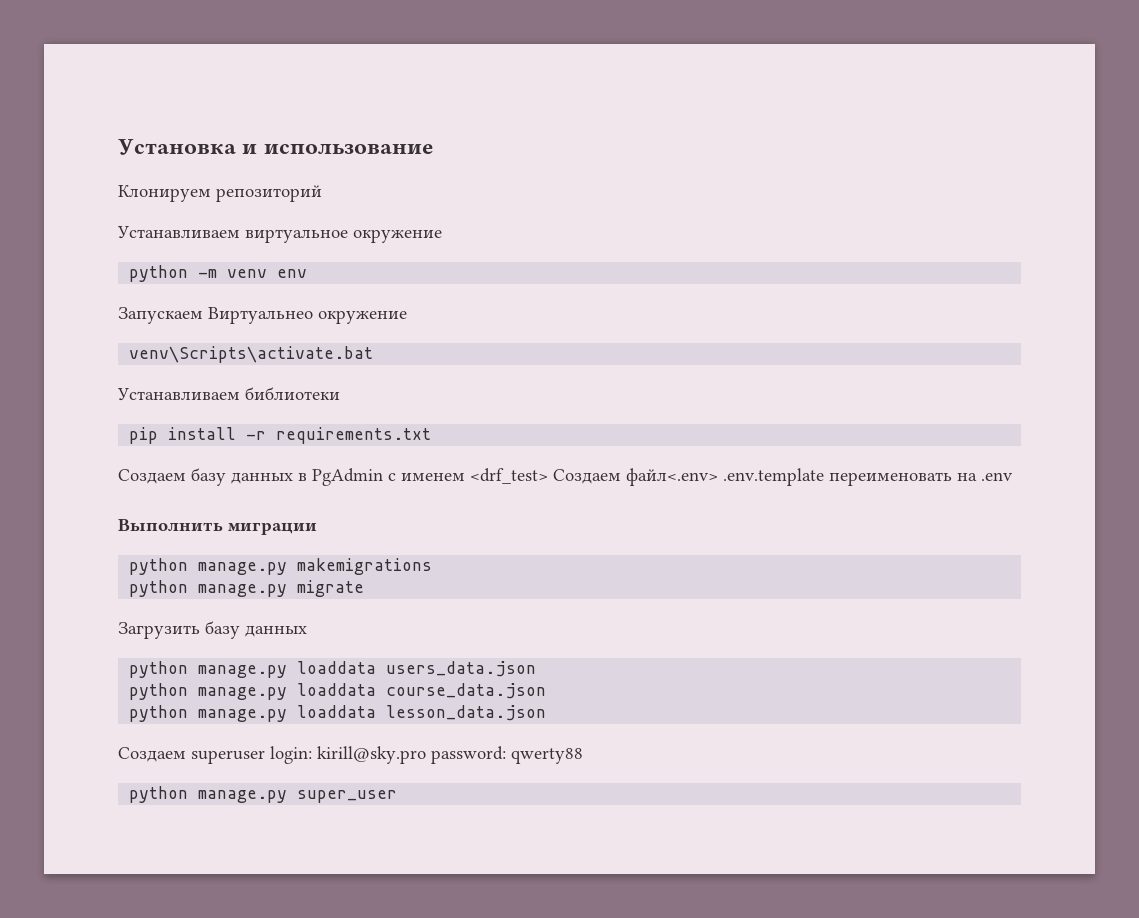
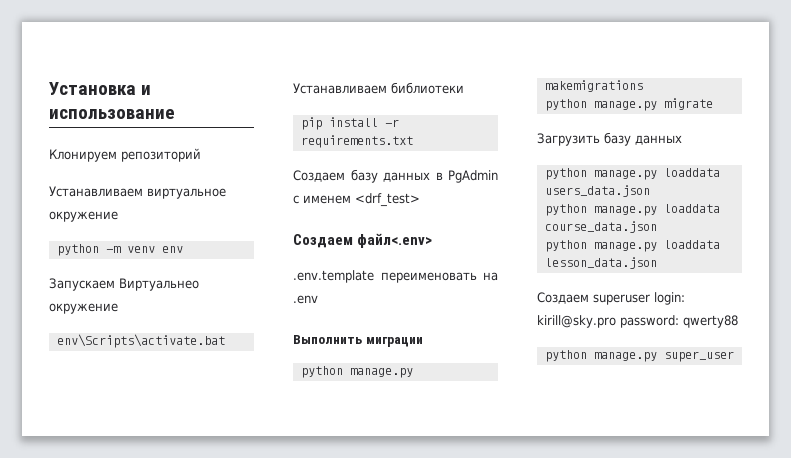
- venv\Scripts\activate.bat
+ env\Scripts\activate.bat
- Создаем базу данных в PgAdmin с именем <drf_test> Создаем файл<.env> .env.template переименовать на .env
+ Создаем базу данных в PgAdmin с именем <drf_test>
+ Создаем файл<.env>
+ .env.template переименовать на .env

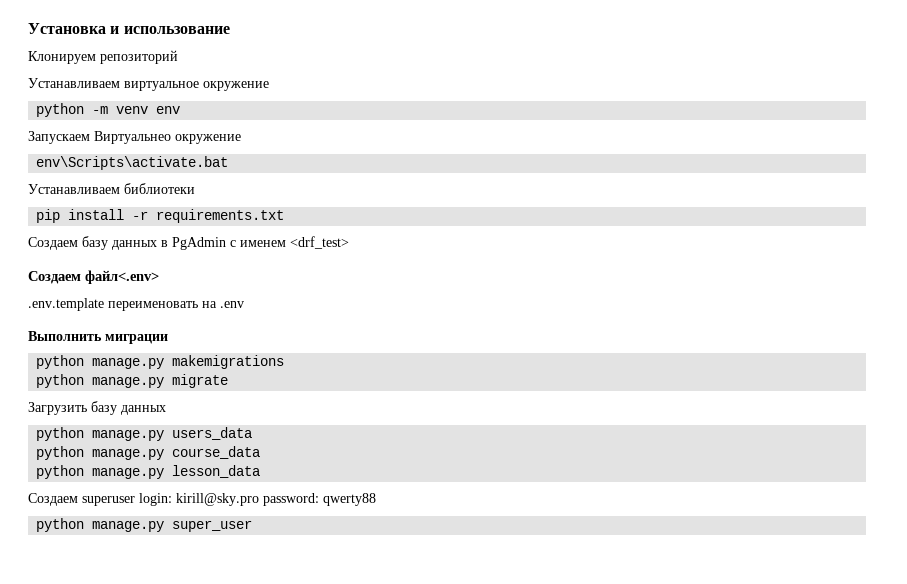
- python manage.py loaddata users_data.json
- python manage.py loaddata course_data.json
- python manage.py loaddata lesson_data.json
+ python manage.py users_data
+ python manage.py course_data
+ python manage.py lesson_data

